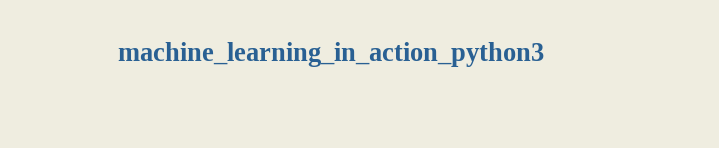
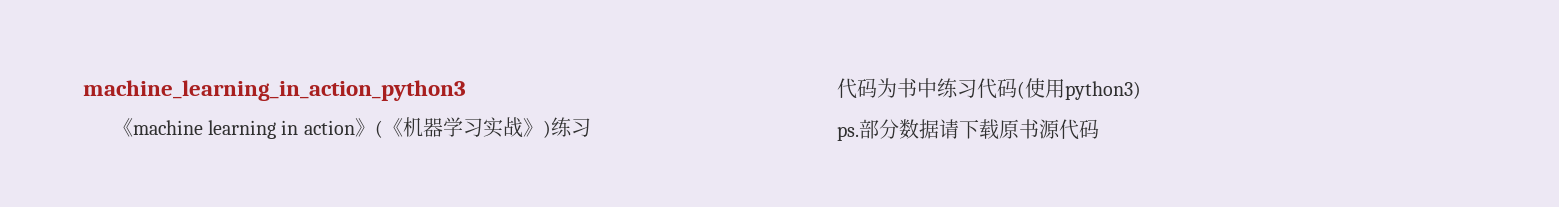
+ 《machine learning in action》(《机器学习实战》)练习
+ 代码为书中练习代码(使用python3)
+ ps.部分数据请下载原书源代码

